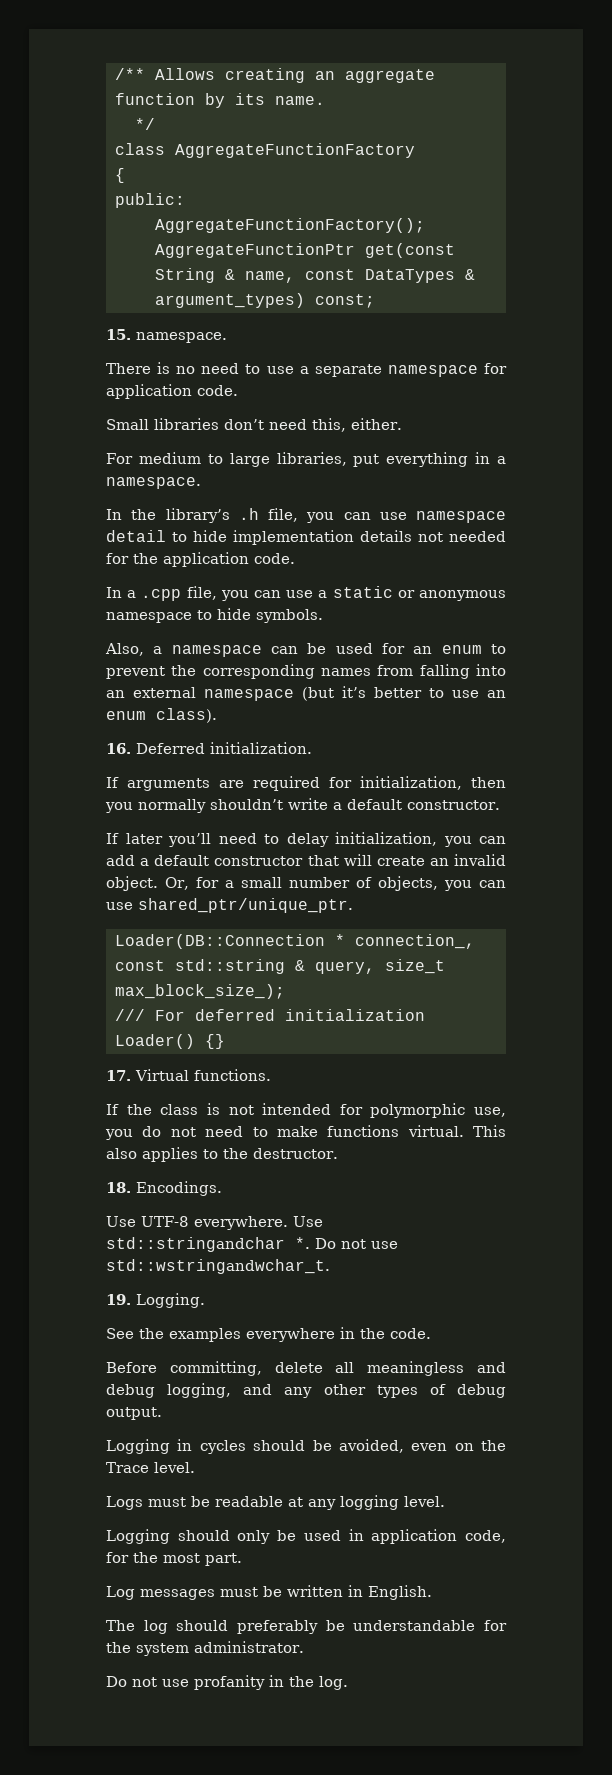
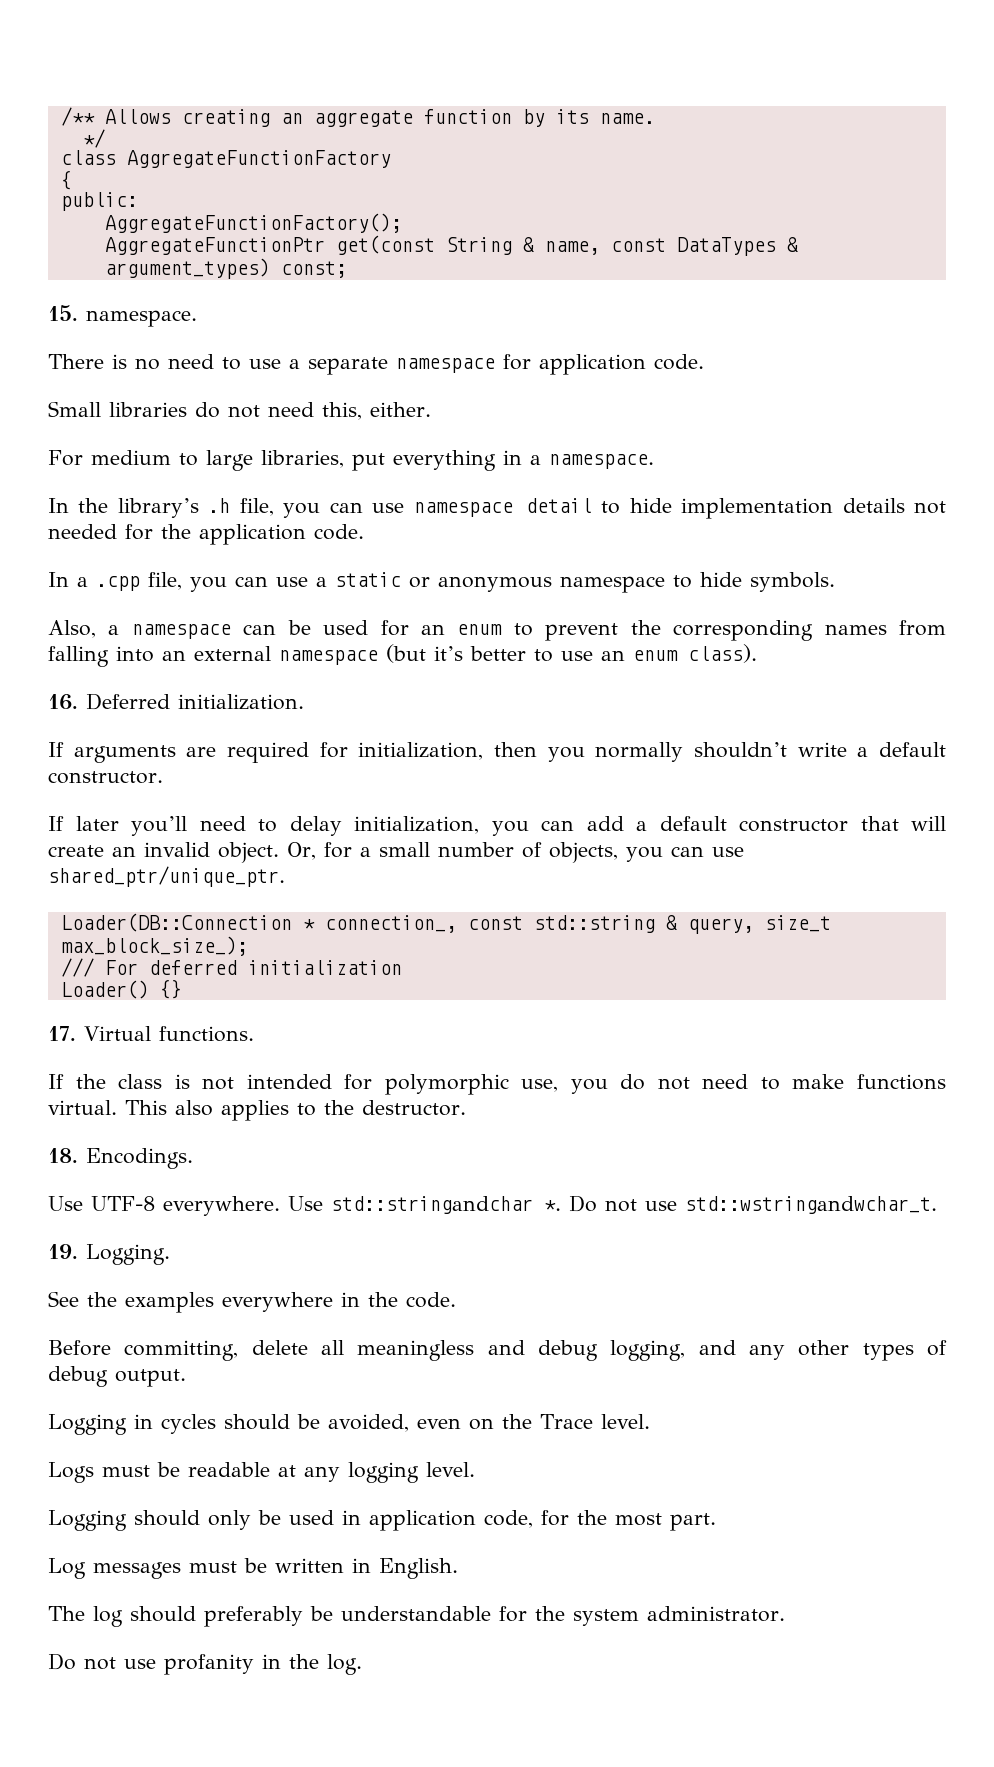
- Small libraries don’t need this, either.
+ Small libraries do not need this, either.

